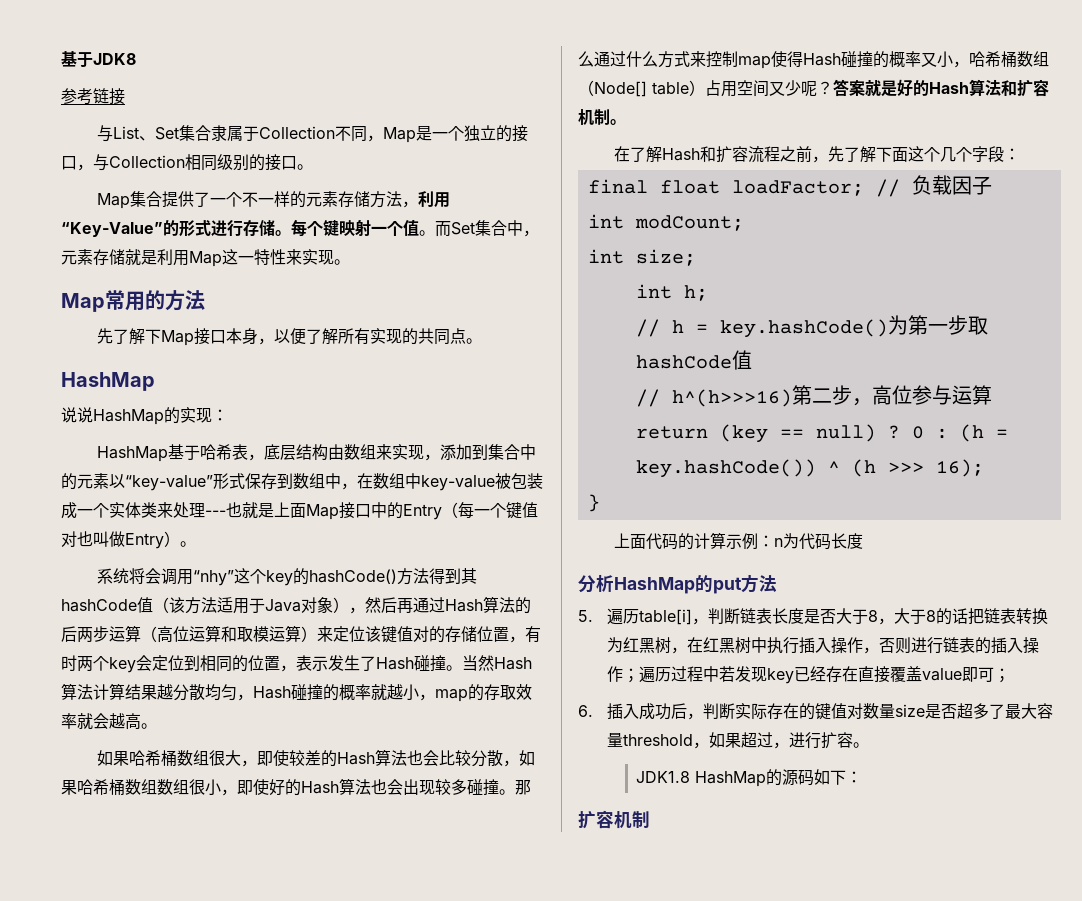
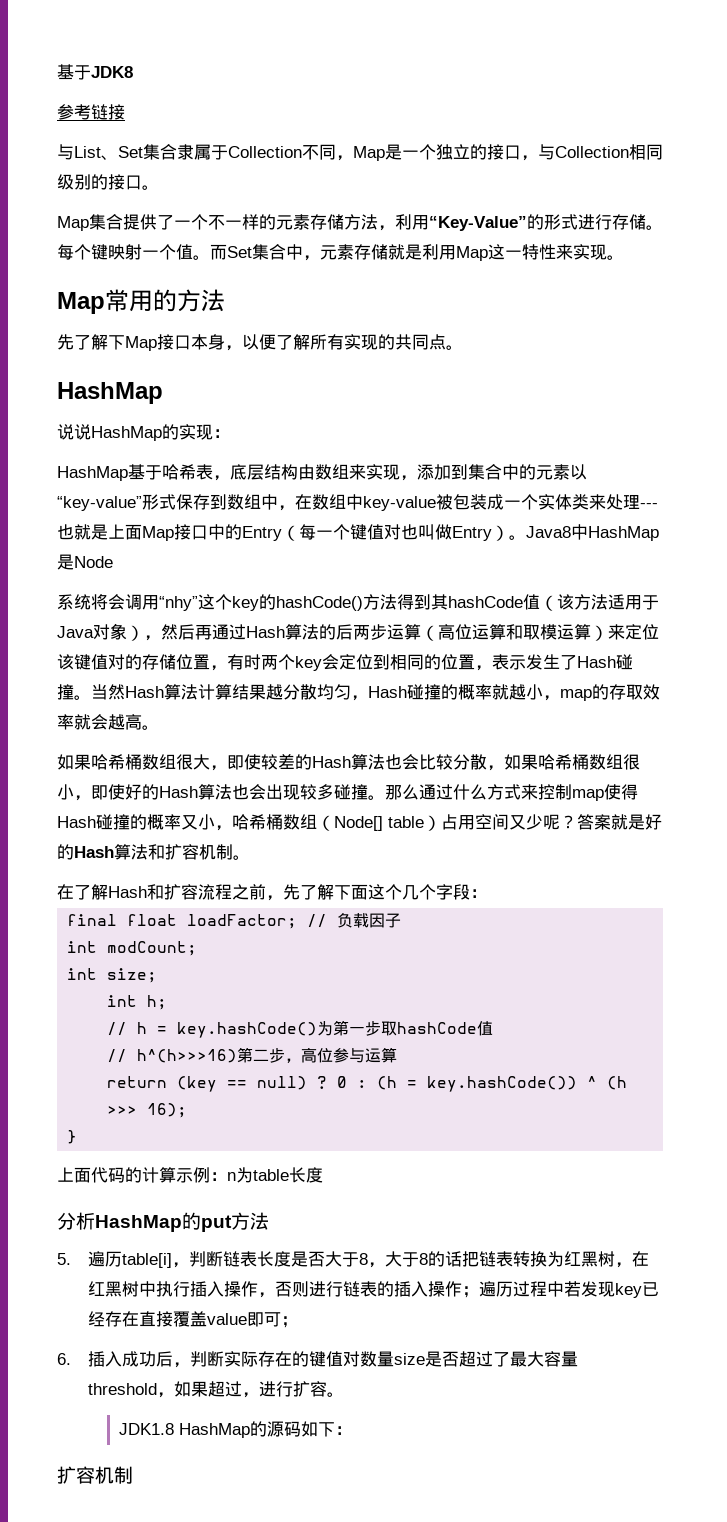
+ Java8中HashMap是Node
- 如果哈希桶数组很大，即使较差的Hash算法也会比较分散，如果哈希桶数组数组很小，即使好的Hash算法也会出现较多碰撞。
+ 如果哈希桶数组很大，即使较差的Hash算法也会比较分散，如果哈希桶数组很小，即使好的Hash算法也会出现较多碰撞。
- 上面代码的计算示例：n为代码长度
+ 上面代码的计算示例：n为table长度
- 6.插入成功后，判断实际存在的键值对数量size是否超多了最大容量threshold，如果超过，进行扩容。
+ 6.插入成功后，判断实际存在的键值对数量size是否超过了最大容量threshold，如果超过，进行扩容。

